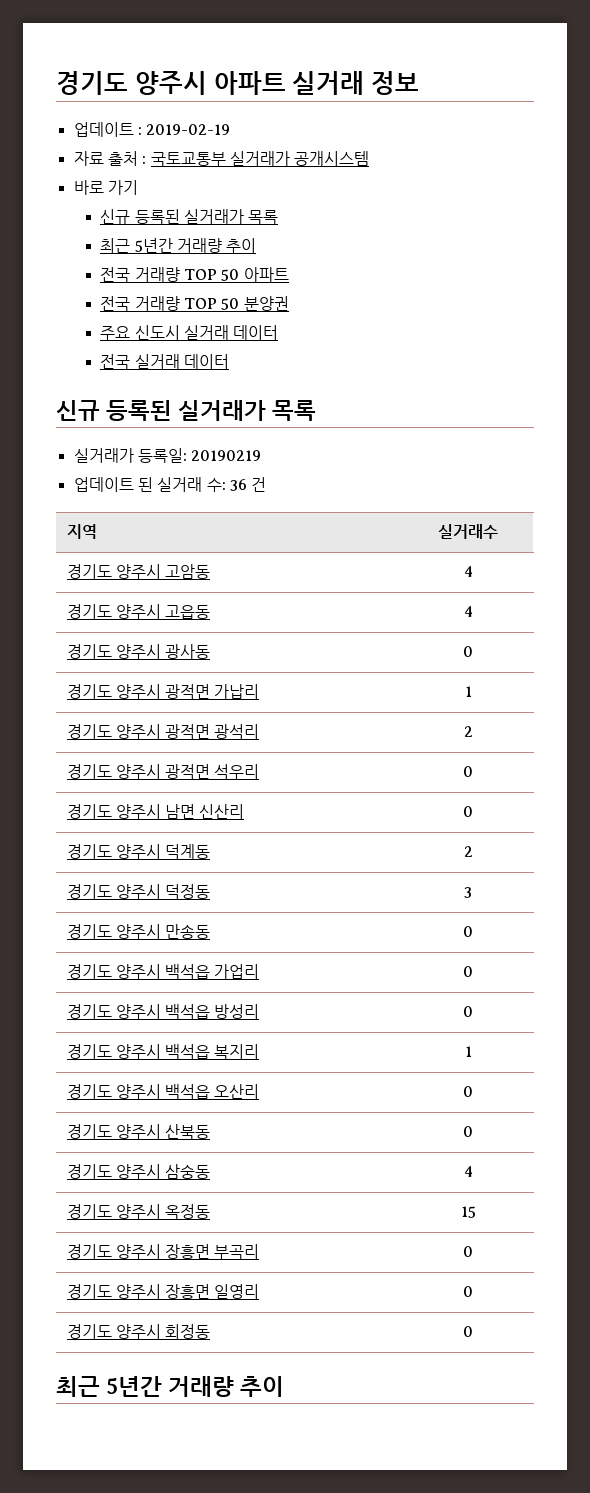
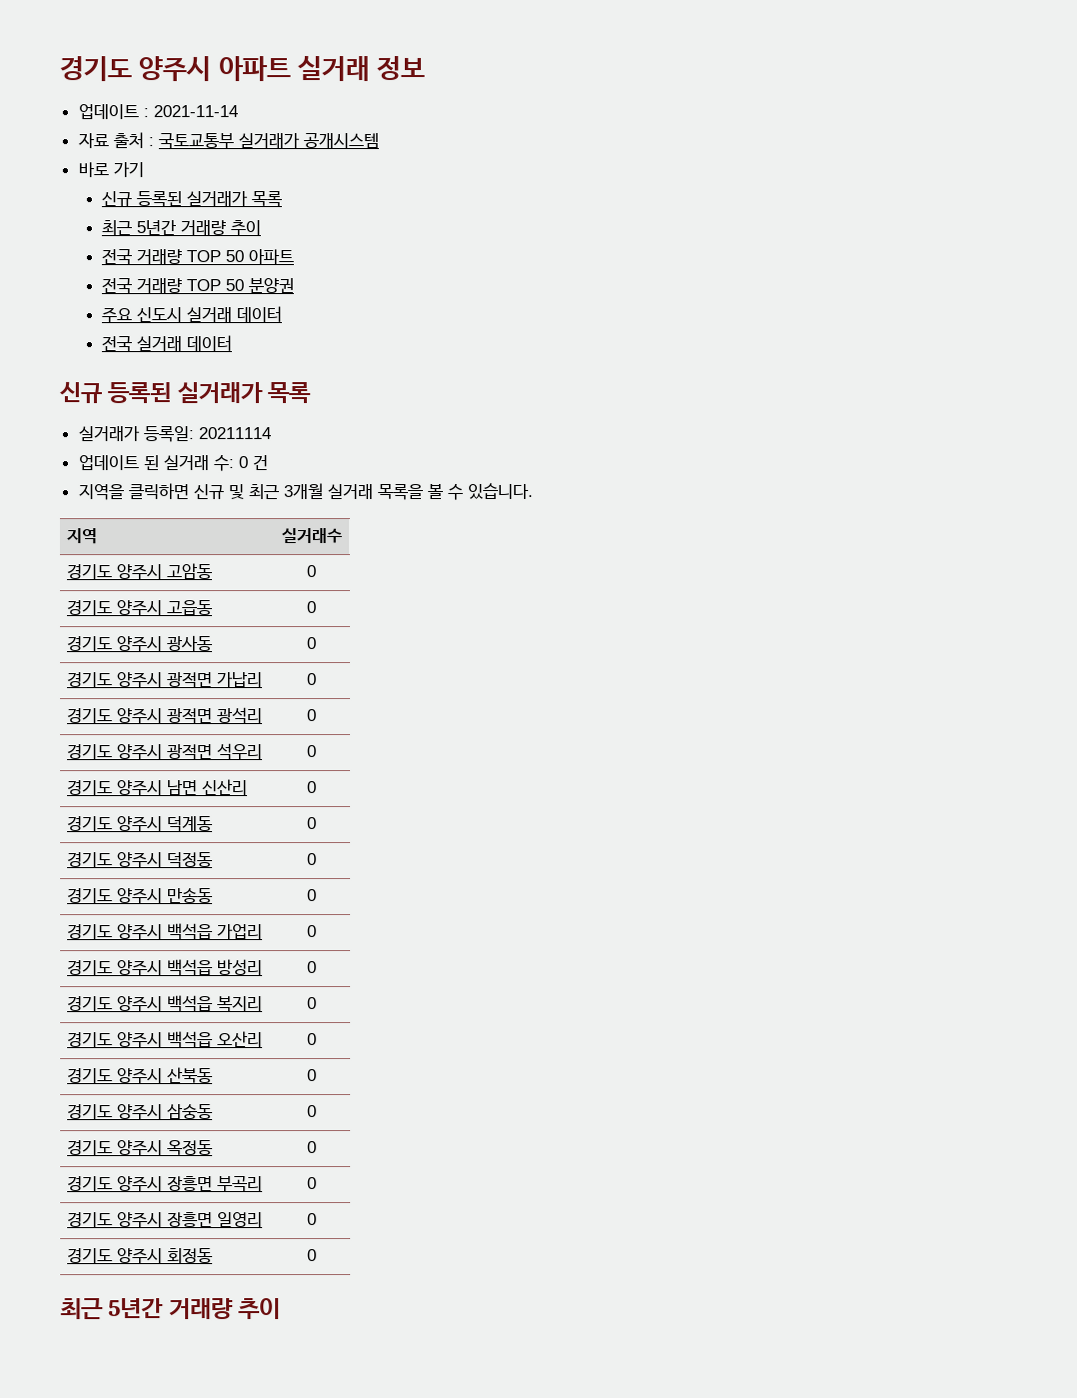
- 업데이트 : 2019-02-19
+ 업데이트 : 2021-11-14
- 실거래가 등록일: 20190219
+ 실거래가 등록일: 20211114
- 업데이트 된 실거래 수: 36 건
+ 업데이트 된 실거래 수: 0 건
+ 지역을 클릭하면 신규 및 최근 3개월 실거래 목록을 볼 수 있습니다.
- 경기도 양주시 고암동 | 4
+ 경기도 양주시 고암동 | 0
- 경기도 양주시 고읍동 | 4
+ 경기도 양주시 고읍동 | 0
- 경기도 양주시 광적면 가납리 | 1
+ 경기도 양주시 광적면 가납리 | 0
- 경기도 양주시 광적면 광석리 | 2
+ 경기도 양주시 광적면 광석리 | 0
- 경기도 양주시 덕계동 | 2
+ 경기도 양주시 덕계동 | 0
- 경기도 양주시 덕정동 | 3
+ 경기도 양주시 덕정동 | 0
- 경기도 양주시 백석읍 복지리 | 1
+ 경기도 양주시 백석읍 복지리 | 0
- 경기도 양주시 삼숭동 | 4
+ 경기도 양주시 삼숭동 | 0
- 경기도 양주시 옥정동 | 15
+ 경기도 양주시 옥정동 | 0

